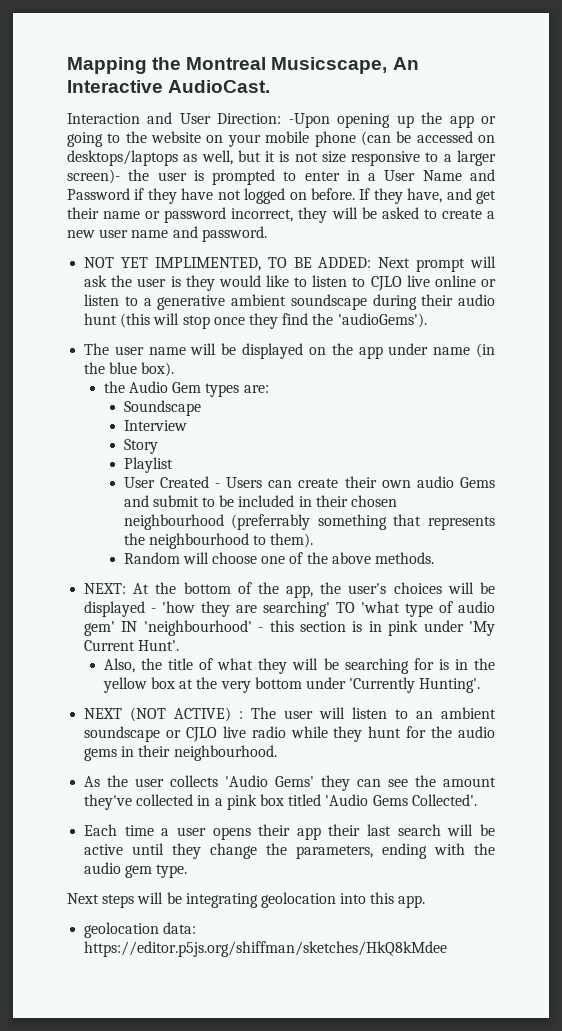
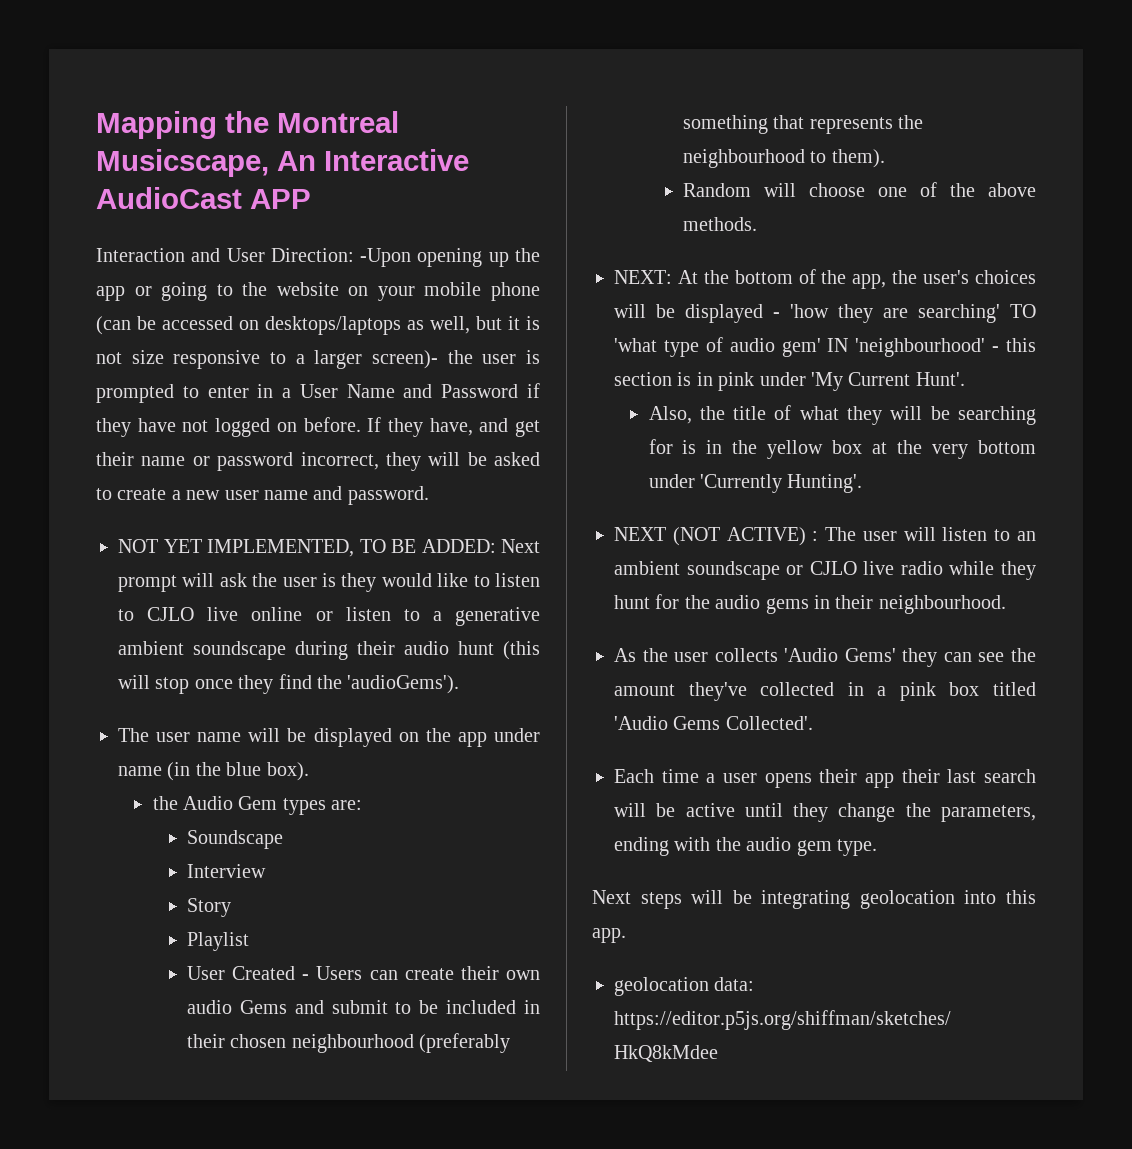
- Mapping the Montreal Musicscape, An Interactive AudioCast.
+ Mapping the Montreal Musicscape, An Interactive AudioCast APP
- NOT YET IMPLIMENTED, TO BE ADDED: Next prompt will ask the user is they would like to listen to CJLO live online or listen to a generative ambient soundscape during their audio hunt (this will stop once they find the 'audioGems').
+ NOT YET IMPLEMENTED, TO BE ADDED: Next prompt will ask the user is they would like to listen to CJLO live online or listen to a generative ambient soundscape during their audio hunt (this will stop once they find the 'audioGems').
- User Created - Users can create their own audio Gems and submit to be included in their chosen neighbourhood (preferrably something that represents the neighbourhood to them).
+ User Created - Users can create their own audio Gems and submit to be included in their chosen neighbourhood (preferably something that represents the neighbourhood to them).

